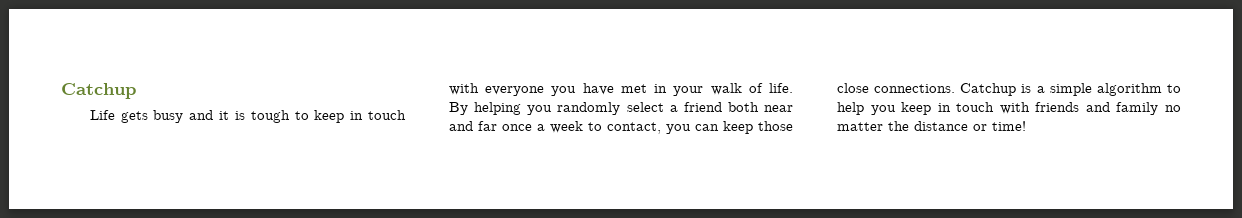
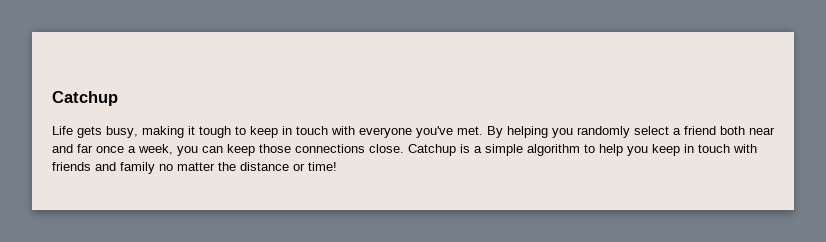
- Life gets busy and it is tough to keep in touch with everyone you have met in your walk of life.
+ Life gets busy, making it tough to keep in touch with everyone you've met.
- By helping you randomly select a friend both near and far once a week to contact, you can keep those close connections.
+ By helping you randomly select a friend both near and far once a week, you can keep those connections close.

